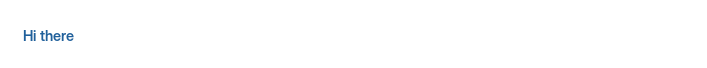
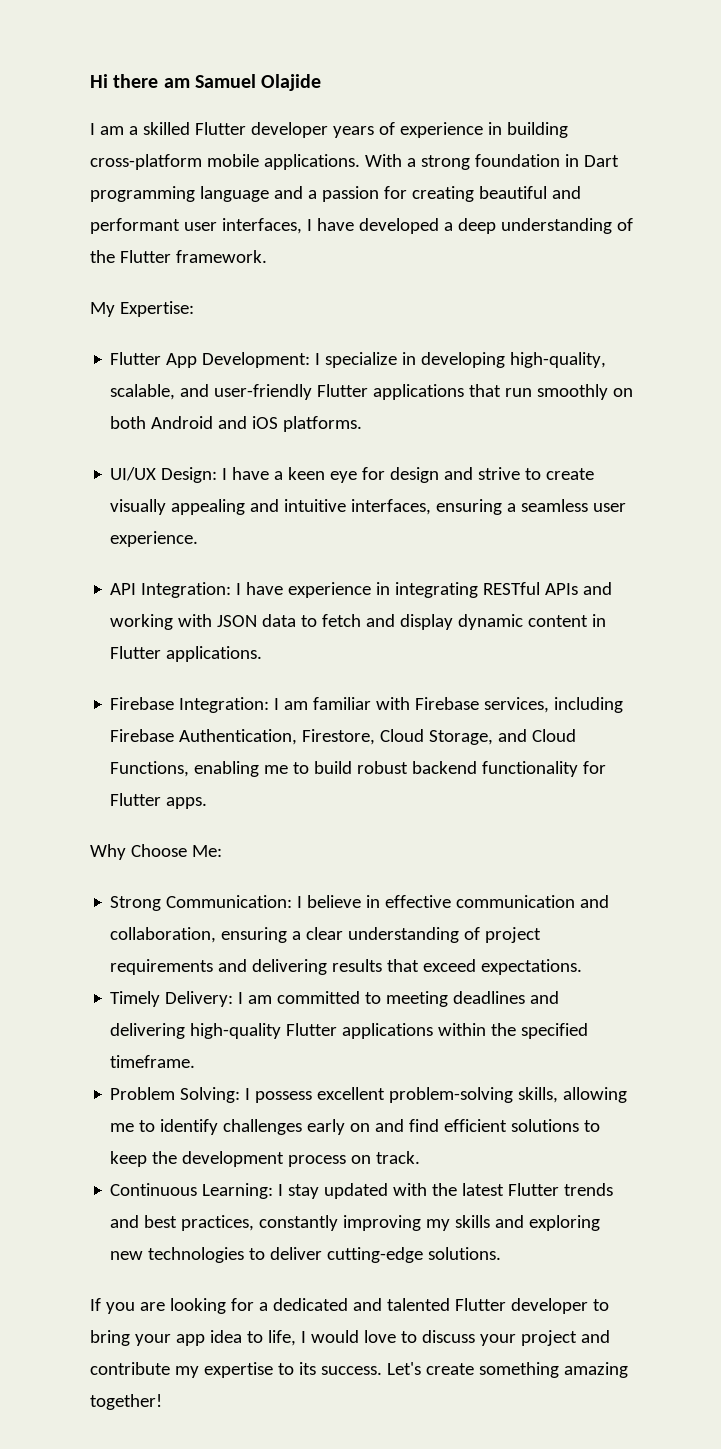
- Hi there
+ Hi there am Samuel Olajide
+ I am a skilled Flutter developer years of experience in building cross-platform mobile applications. With a strong foundation in Dart programming language and a passion for creating beautiful and performant user interfaces, I have developed a deep understanding of the Flutter framework.
+ My Expertise:
+ Flutter App Development: I specialize in developing high-quality, scalable, and user-friendly Flutter applications that run smoothly on both Android and iOS platforms.
+ UI/UX Design: I have a keen eye for design and strive to create visually appealing and intuitive interfaces, ensuring a seamless user experience.
+ API Integration: I have experience in integrating RESTful APIs and working with JSON data to fetch and display dynamic content in Flutter applications.
+ Firebase Integration: I am familiar with Firebase services, including Firebase Authentication, Firestore, Cloud Storage, and Cloud Functions, enabling me to build robust backend functionality for Flutter apps.
+ Why Choose Me:
+ Strong Communication: I believe in effective communication and collaboration, ensuring a clear understanding of project requirements and delivering results that exceed expectations.
+ Timely Delivery: I am committed to meeting deadlines and delivering high-quality Flutter applications within the specified timeframe.
+ Problem Solving: I possess excellent problem-solving skills, allowing me to identify challenges early on and find efficient solutions to keep the development process on track.
+ Continuous Learning: I stay updated with the latest Flutter trends and best practices, constantly improving my skills and exploring new technologies to deliver cutting-edge solutions.
+ If you are looking for a dedicated and talented Flutter developer to bring your app idea to life, I would love to discuss your project and contribute my expertise to its success. Let's create something amazing together!

